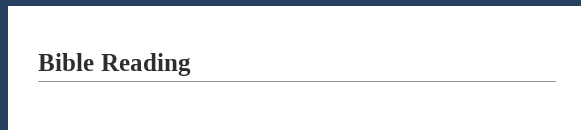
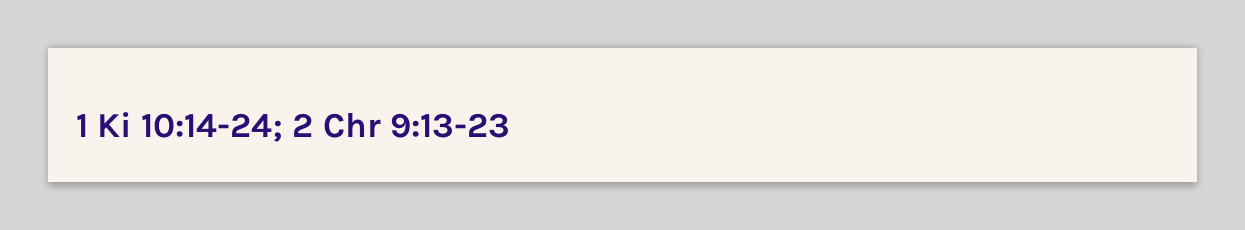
- Bible Reading
+ 1 Ki 10:14-24; 2 Chr 9:13-23

